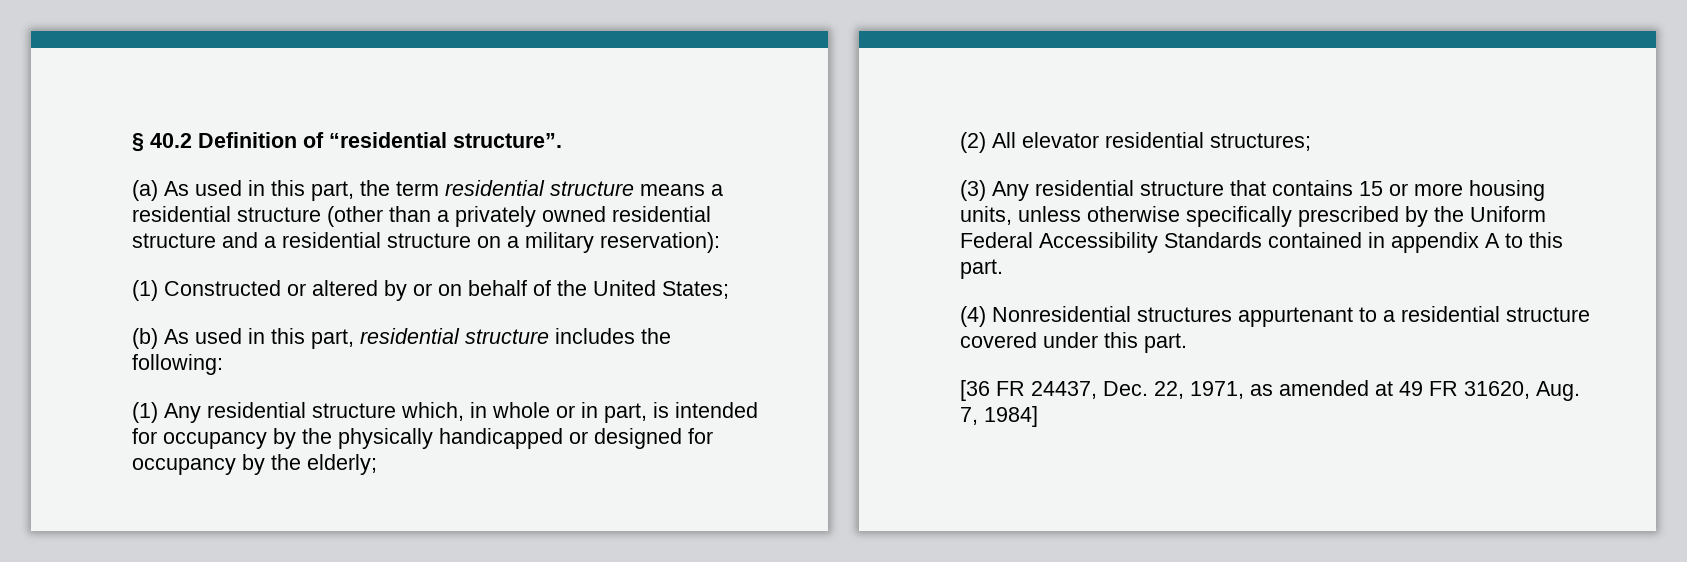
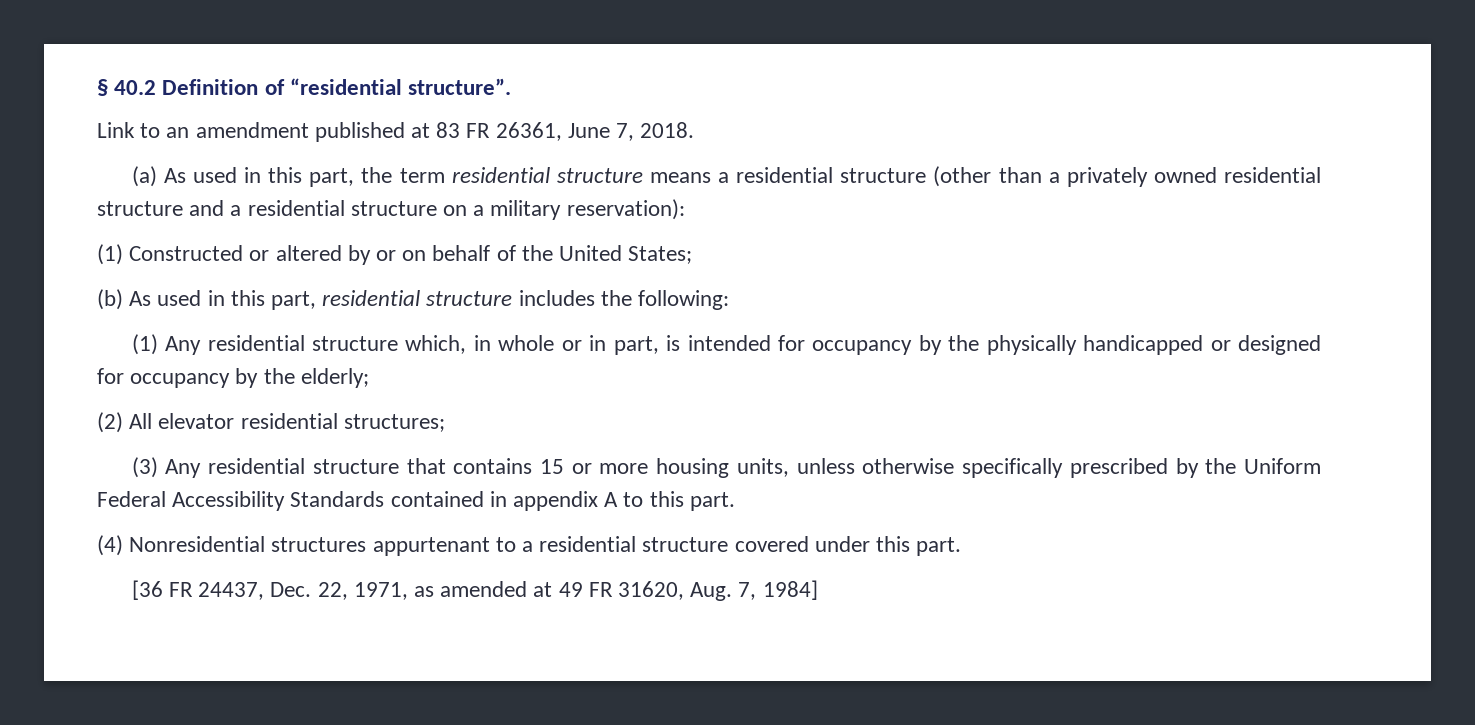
+ Link to an amendment published at 83 FR 26361, June 7, 2018.

